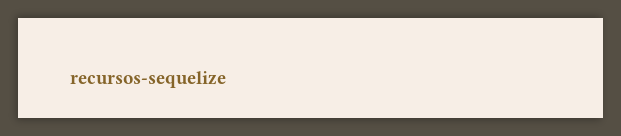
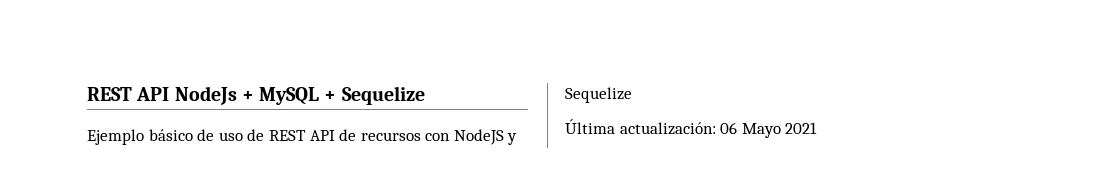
- recursos-sequelize
+ REST API NodeJs + MySQL + Sequelize
+ Ejemplo básico de uso de REST API de recursos con NodeJS y Sequelize
+ Última actualización: 06 Mayo 2021

